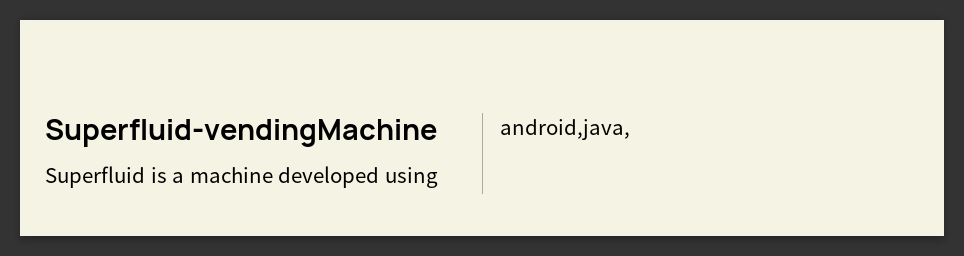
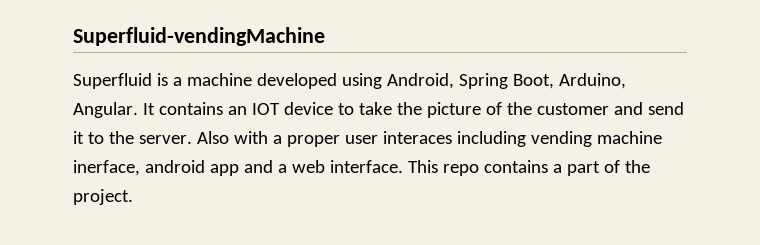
- Superfluid is a machine developed using android,java,
+ Superfluid is a machine developed using Android, Spring Boot, Arduino, Angular. It contains an IOT device to take the picture of the customer and send it to the server. Also with a proper user interaces including vending machine inerface, android app and a web interface. This repo contains a part of the project.

